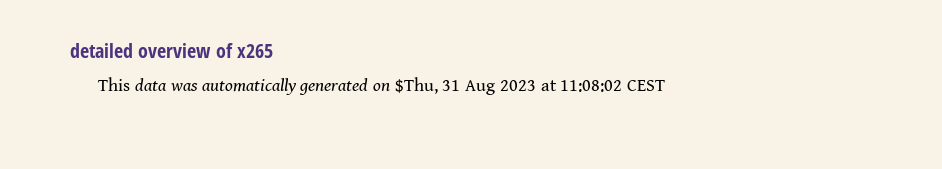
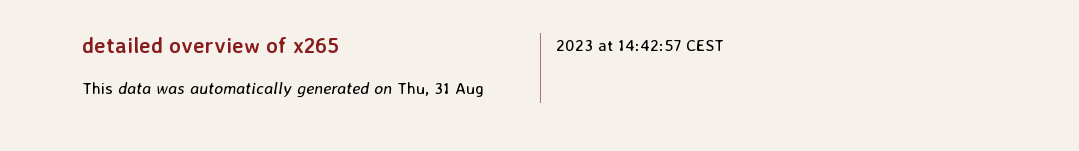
- This data was automatically generated on $Thu, 31 Aug 2023 at 11:08:02 CEST
+ This data was automatically generated on Thu, 31 Aug 2023 at 14:42:57 CEST

